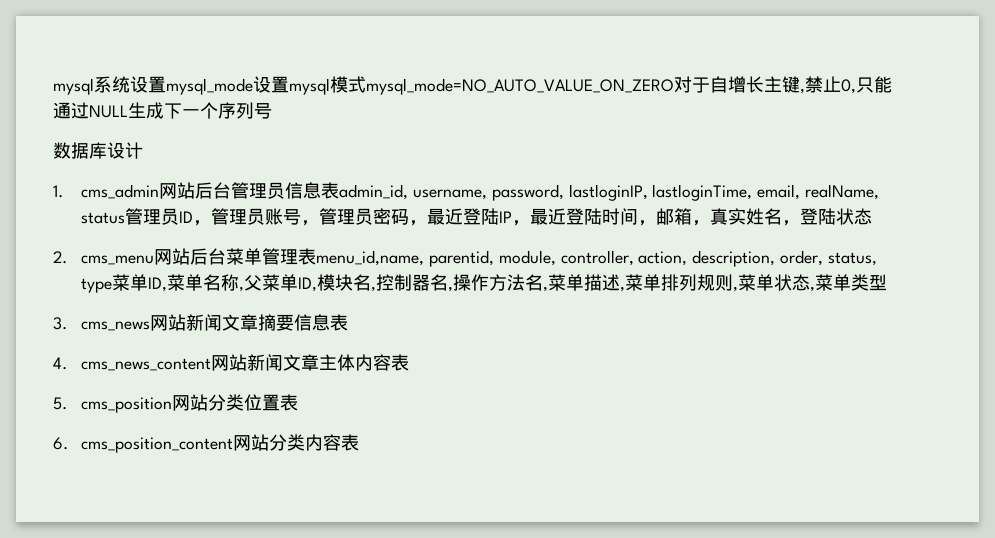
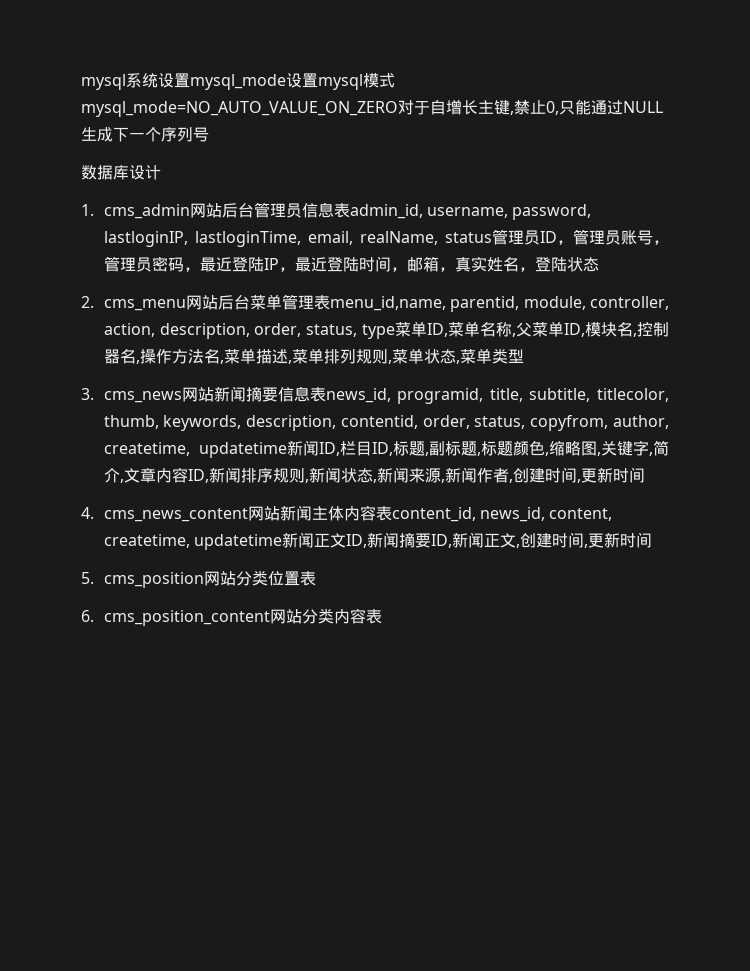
- 3. cms_news网站新闻文章摘要信息表
+ 3. cms_news网站新闻摘要信息表news_id, programid, title, subtitle, titlecolor, thumb, keywords, description, contentid, order, status, copyfrom, author, createtime, updatetime新闻ID,栏目ID,标题,副标题,标题颜色,缩略图,关键字,简介,文章内容ID,新闻排序规则,新闻状态,新闻来源,新闻作者,创建时间,更新时间
- 4. cms_news_content网站新闻文章主体内容表
+ 4. cms_news_content网站新闻主体内容表content_id, news_id, content, createtime, updatetime新闻正文ID,新闻摘要ID,新闻正文,创建时间,更新时间

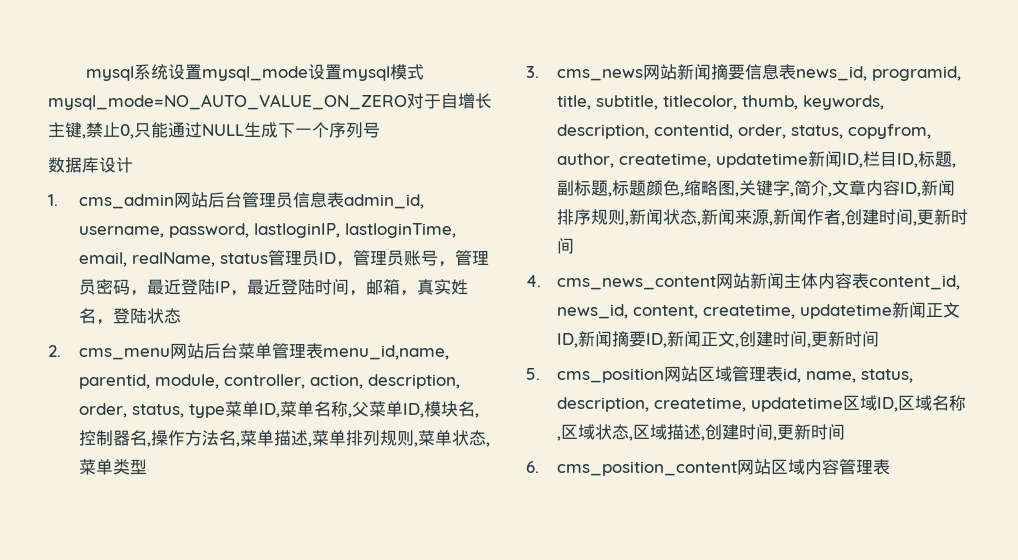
- 5. cms_position网站分类位置表
+ 5. cms_position网站区域管理表id, name, status, description, createtime, updatetime区域ID,区域名称,区域状态,区域描述,创建时间,更新时间
- 6. cms_position_content网站分类内容表
+ 6. cms_position_content网站区域内容管理表

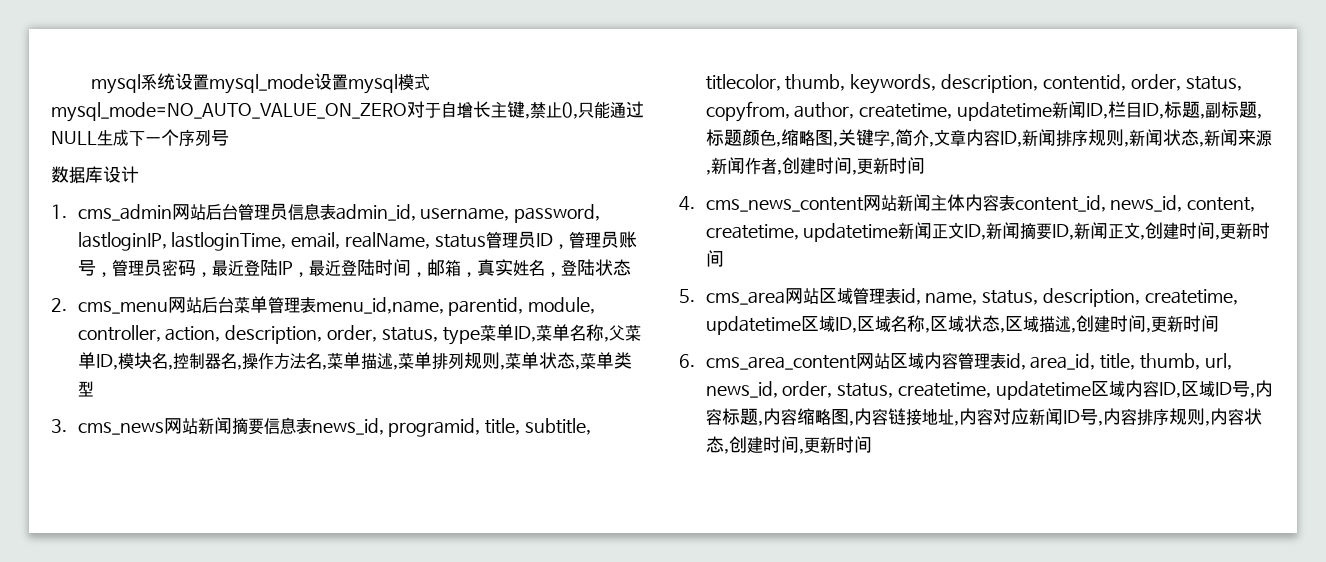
- 5. cms_position网站区域管理表id, name, status, description, createtime, updatetime区域ID,区域名称,区域状态,区域描述,创建时间,更新时间
+ 5. cms_area网站区域管理表id, name, status, description, createtime, updatetime区域ID,区域名称,区域状态,区域描述,创建时间,更新时间
- 6. cms_position_content网站区域内容管理表
+ 6. cms_area_content网站区域内容管理表id, area_id, title, thumb, url, news_id, order, status, createtime, updatetime区域内容ID,区域ID号,内容标题,内容缩略图,内容链接地址,内容对应新闻ID号,内容排序规则,内容状态,创建时间,更新时间

